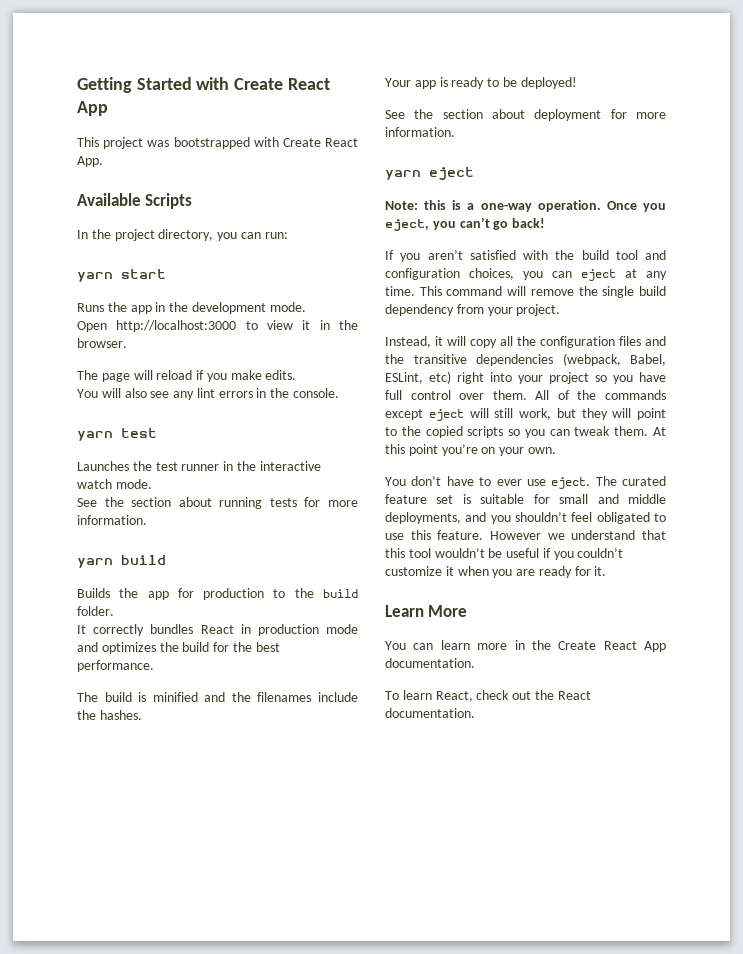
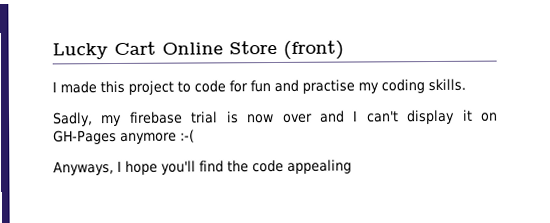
- Getting Started with Create React App
- This project was bootstrapped with Create React App.
- Available Scripts
- In the project directory, you can run:
- yarn start
- Runs the app in the development mode.
- Open http://localhost:3000 to view it in the browser.
- The page will reload if you make edits.
- You will also see any lint errors in the console.
- yarn test
- Launches the test runner in the interactive watch mode.
- See the section about running tests for more information.
- yarn build
- Builds the app for production to the build folder.
- It correctly bundles React in production mode and optimizes the build for the best performance.
- The build is minified and the filenames include the hashes.
- Your app is ready to be deployed!
- See the section about deployment for more information.
- yarn eject
- Note: this is a one-way operation. Once you eject, you can’t go back!
- If you aren’t satisfied with the build tool and configuration choices, you can eject at any time. This command will remove the single build dependency from your project.
- Instead, it will copy all the configuration files and the transitive dependencies (webpack, Babel, ESLint, etc) right into your project so you have full control over them. All of the commands except eject will still work, but they will point to the copied scripts so you can tweak them. At this point you’re on your own.
- You don’t have to ever use eject. The curated feature set is suitable for small and middle deployments, and you shouldn’t feel obligated to use this feature. However we understand that this tool wouldn’t be useful if you couldn’t customize it when you are ready for it.
- Learn More
- You can learn more in the Create React App documentation.
- To learn React, check out the React documentation.
+ Lucky Cart Online Store (front)
+ I made this project to code for fun and practise my coding skills.
+ Sadly, my firebase trial is now over and I can't display it on GH-Pages anymore :-(
+ Anyways, I hope you'll find the code appealing

